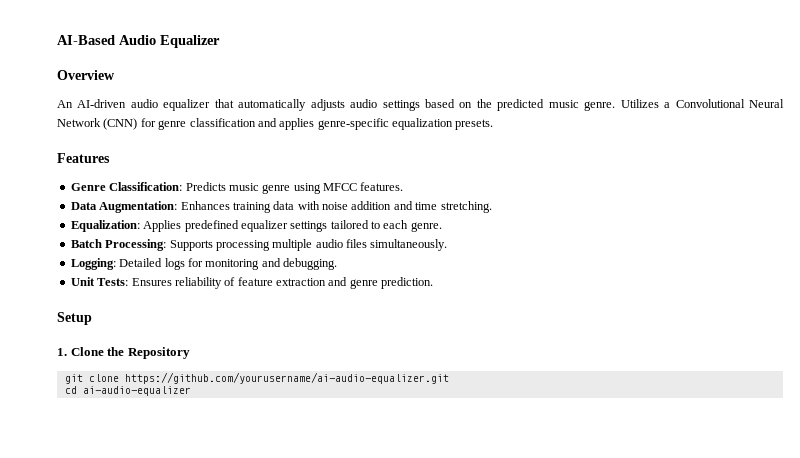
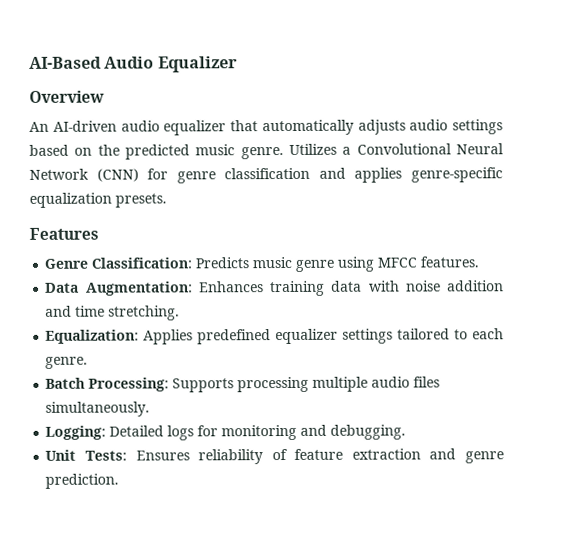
- Setup
- 1. Clone the Repository
- git clone https://github.com/yourusername/ai-audio-equalizer.git
- cd ai-audio-equalizer

